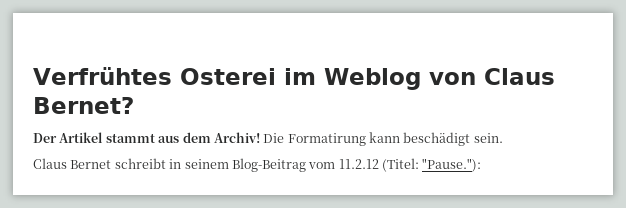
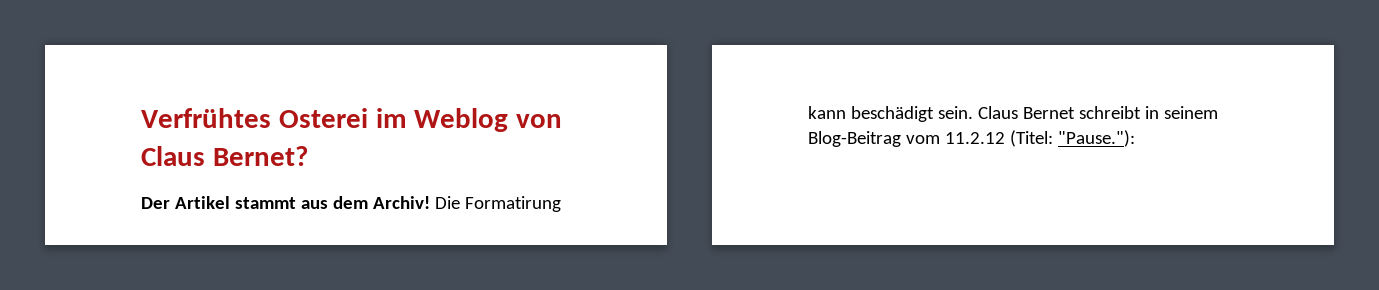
- Die Formatirung kann beschädigt sein.
- Claus Bernet schreibt in seinem Blog-Beitrag vom 11.2.12 (Titel: "Pause."):
+ Die Formatirung kann beschädigt sein. Claus Bernet schreibt in seinem Blog-Beitrag vom 11.2.12 (Titel: "Pause."):

